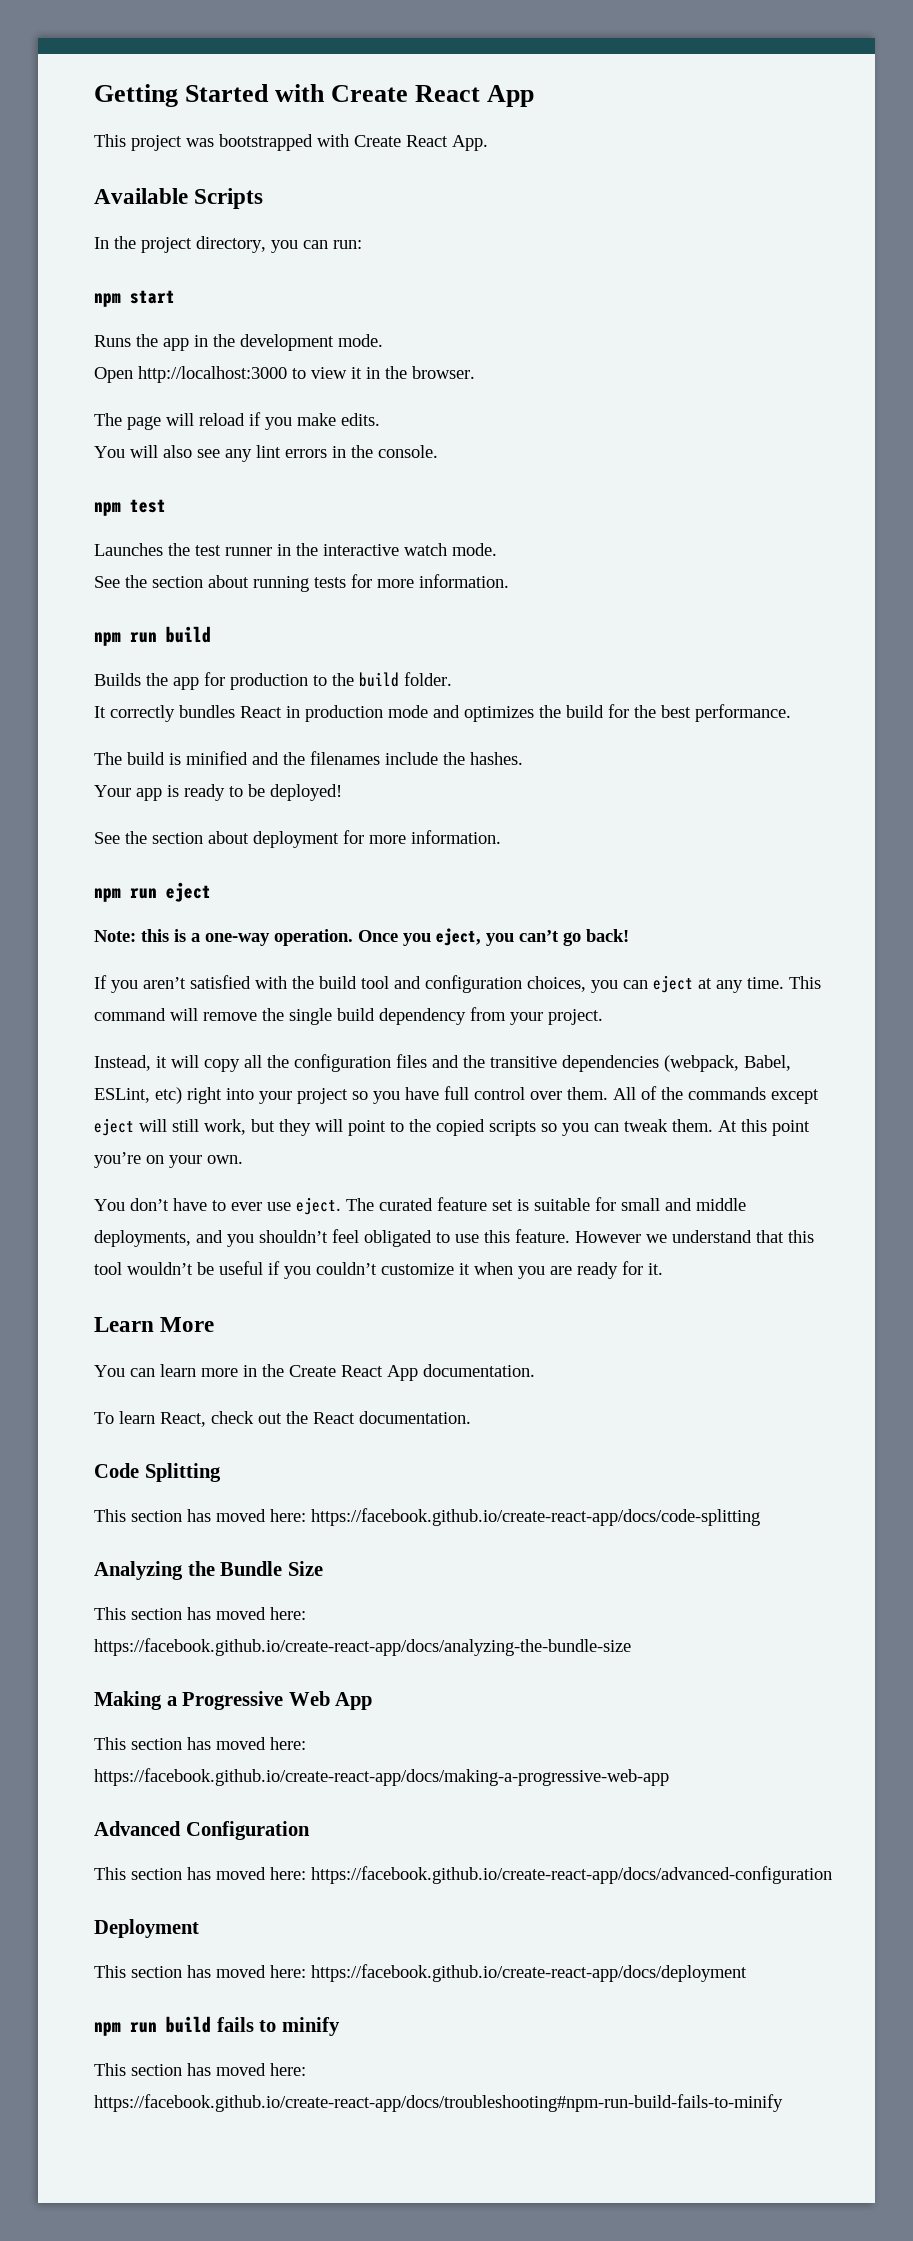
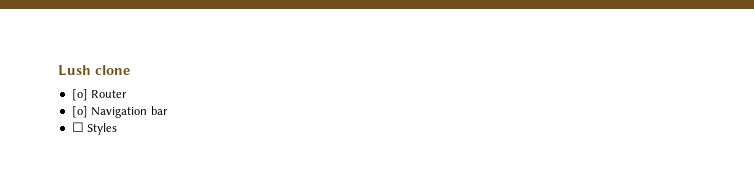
- Getting Started with Create React App
- This project was bootstrapped with Create React App.
- Available Scripts
- In the project directory, you can run:
- npm start
- Runs the app in the development mode.
- Open http://localhost:3000 to view it in the browser.
- The page will reload if you make edits.
- You will also see any lint errors in the console.
- npm test
- Launches the test runner in the interactive watch mode.
- See the section about running tests for more information.
- npm run build
- Builds the app for production to the build folder.
- It correctly bundles React in production mode and optimizes the build for the best performance.
- The build is minified and the filenames include the hashes.
- Your app is ready to be deployed!
- See the section about deployment for more information.
- npm run eject
- Note: this is a one-way operation. Once you eject, you can’t go back!
- If you aren’t satisfied with the build tool and configuration choices, you can eject at any time. This command will remove the single build dependency from your project.
- Instead, it will copy all the configuration files and the transitive dependencies (webpack, Babel, ESLint, etc) right into your project so you have full control over them. All of the commands except eject will still work, but they will point to the copied scripts so you can tweak them. At this point you’re on your own.
- You don’t have to ever use eject. The curated feature set is suitable for small and middle deployments, and you shouldn’t feel obligated to use this feature. However we understand that this tool wouldn’t be useful if you couldn’t customize it when you are ready for it.
- Learn More
- You can learn more in the Create React App documentation.
- To learn React, check out the React documentation.
- Code Splitting
- This section has moved here: https://facebook.github.io/create-react-app/docs/code-splitting
- Analyzing the Bundle Size
- This section has moved here: https://facebook.github.io/create-react-app/docs/analyzing-the-bundle-size
- Making a Progressive Web App
- This section has moved here: https://facebook.github.io/create-react-app/docs/making-a-progressive-web-app
- Advanced Configuration
- This section has moved here: https://facebook.github.io/create-react-app/docs/advanced-configuration
- Deployment
- This section has moved here: https://facebook.github.io/create-react-app/docs/deployment
- npm run build fails to minify
- This section has moved here: https://facebook.github.io/create-react-app/docs/troubleshooting#npm-run-build-fails-to-minify
+ Lush clone
+ [o] Router
+ [o] Navigation bar
+ ☐ Styles

